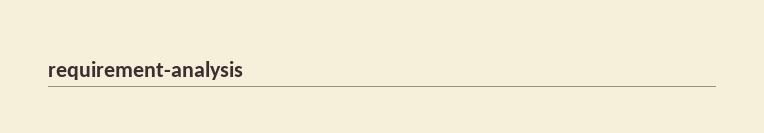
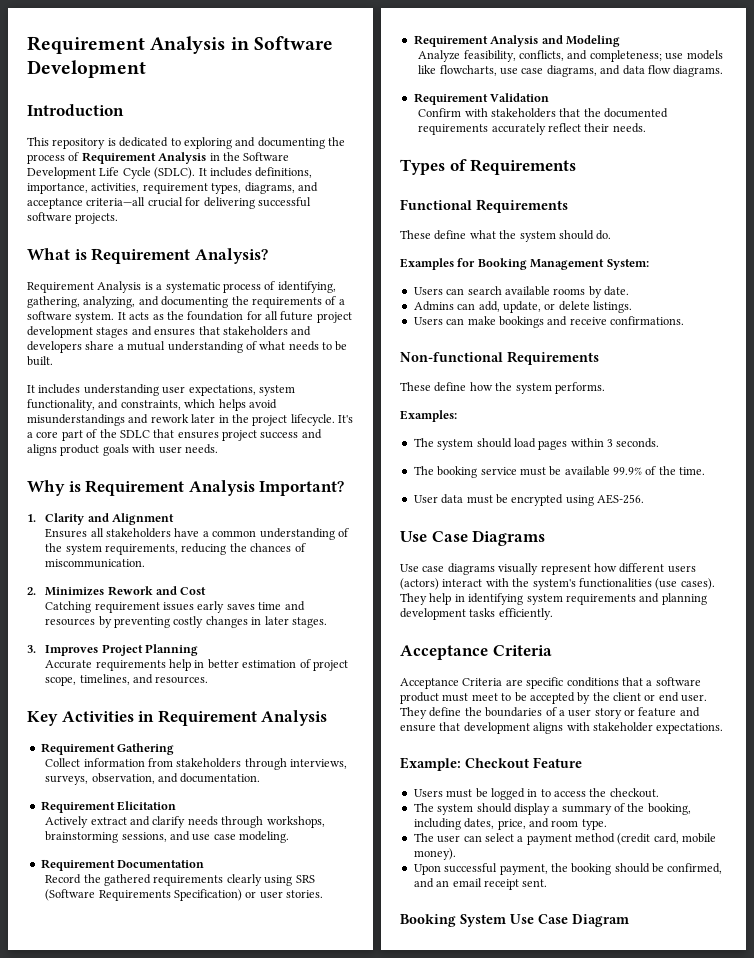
- requirement-analysis
+ Requirement Analysis in Software Development
+ Introduction
+ This repository is dedicated to exploring and documenting the process of Requirement Analysis in the Software Development Life Cycle (SDLC). It includes definitions, importance, activities, requirement types, diagrams, and acceptance criteria—all crucial for delivering successful software projects.
+ What is Requirement Analysis?
+ Requirement Analysis is a systematic process of identifying, gathering, analyzing, and documenting the requirements of a software system. It acts as the foundation for all future project development stages and ensures that stakeholders and developers share a mutual understanding of what needs to be built.
+ It includes understanding user expectations, system functionality, and constraints, which helps avoid misunderstandings and rework later in the project lifecycle. It's a core part of the SDLC that ensures project success and aligns product goals with user needs.
+ Why is Requirement Analysis Important?
+ 1. Clarity and Alignment
+ Ensures all stakeholders have a common understanding of the system requirements, reducing the chances of miscommunication.
+ 2. Minimizes Rework and Cost
+ Catching requirement issues early saves time and resources by preventing costly changes in later stages.
+ 3. Improves Project Planning
+ Accurate requirements help in better estimation of project scope, timelines, and resources.
+ Key Activities in Requirement Analysis
+ Requirement Gathering
+ Collect information from stakeholders through interviews, surveys, observation, and documentation.
+ Requirement Elicitation
+ Actively extract and clarify needs through workshops, brainstorming sessions, and use case modeling.
+ Requirement Documentation
+ Record the gathered requirements clearly using SRS (Software Requirements Specification) or user stories.
+ Requirement Analysis and Modeling
+ Analyze feasibility, conflicts, and completeness; use models like flowcharts, use case diagrams, and data flow diagrams.
+ Requirement Validation
+ Confirm with stakeholders that the documented requirements accurately reflect their needs.
+ Types of Requirements
+ Functional Requirements
+ These define what the system should do.
+ Examples for Booking Management System:
+ Users can search available rooms by date.
+ Admins can add, update, or delete listings.
+ Users can make bookings and receive confirmations.
+ Non-functional Requirements
+ These define how the system performs.
+ Examples:
+ The system should load pages within 3 seconds.
+ The booking service must be available 99.9% of the time.
+ User data must be encrypted using AES-256.
+ Use Case Diagrams
+ Use case diagrams visually represent how different users (actors) interact with the system's functionalities (use cases). They help in identifying system requirements and planning development tasks efficiently.
+ Acceptance Criteria
+ Acceptance Criteria are specific conditions that a software product must meet to be accepted by the client or end user. They define the boundaries of a user story or feature and ensure that development aligns with stakeholder expectations.
+ Example: Checkout Feature
+ Users must be logged in to access the checkout.
+ The system should display a summary of the booking, including dates, price, and room type.
+ The user can select a payment method (credit card, mobile money).
+ Upon successful payment, the booking should be confirmed, and an email receipt sent.
+ Booking System Use Case Diagram

